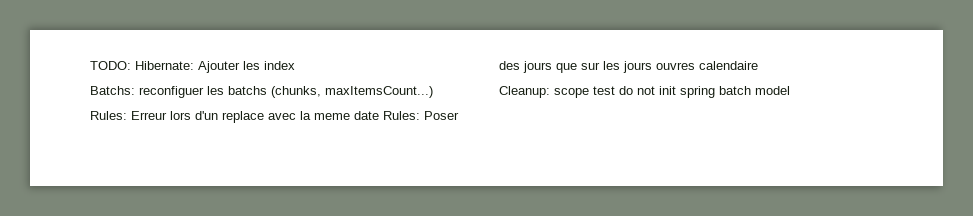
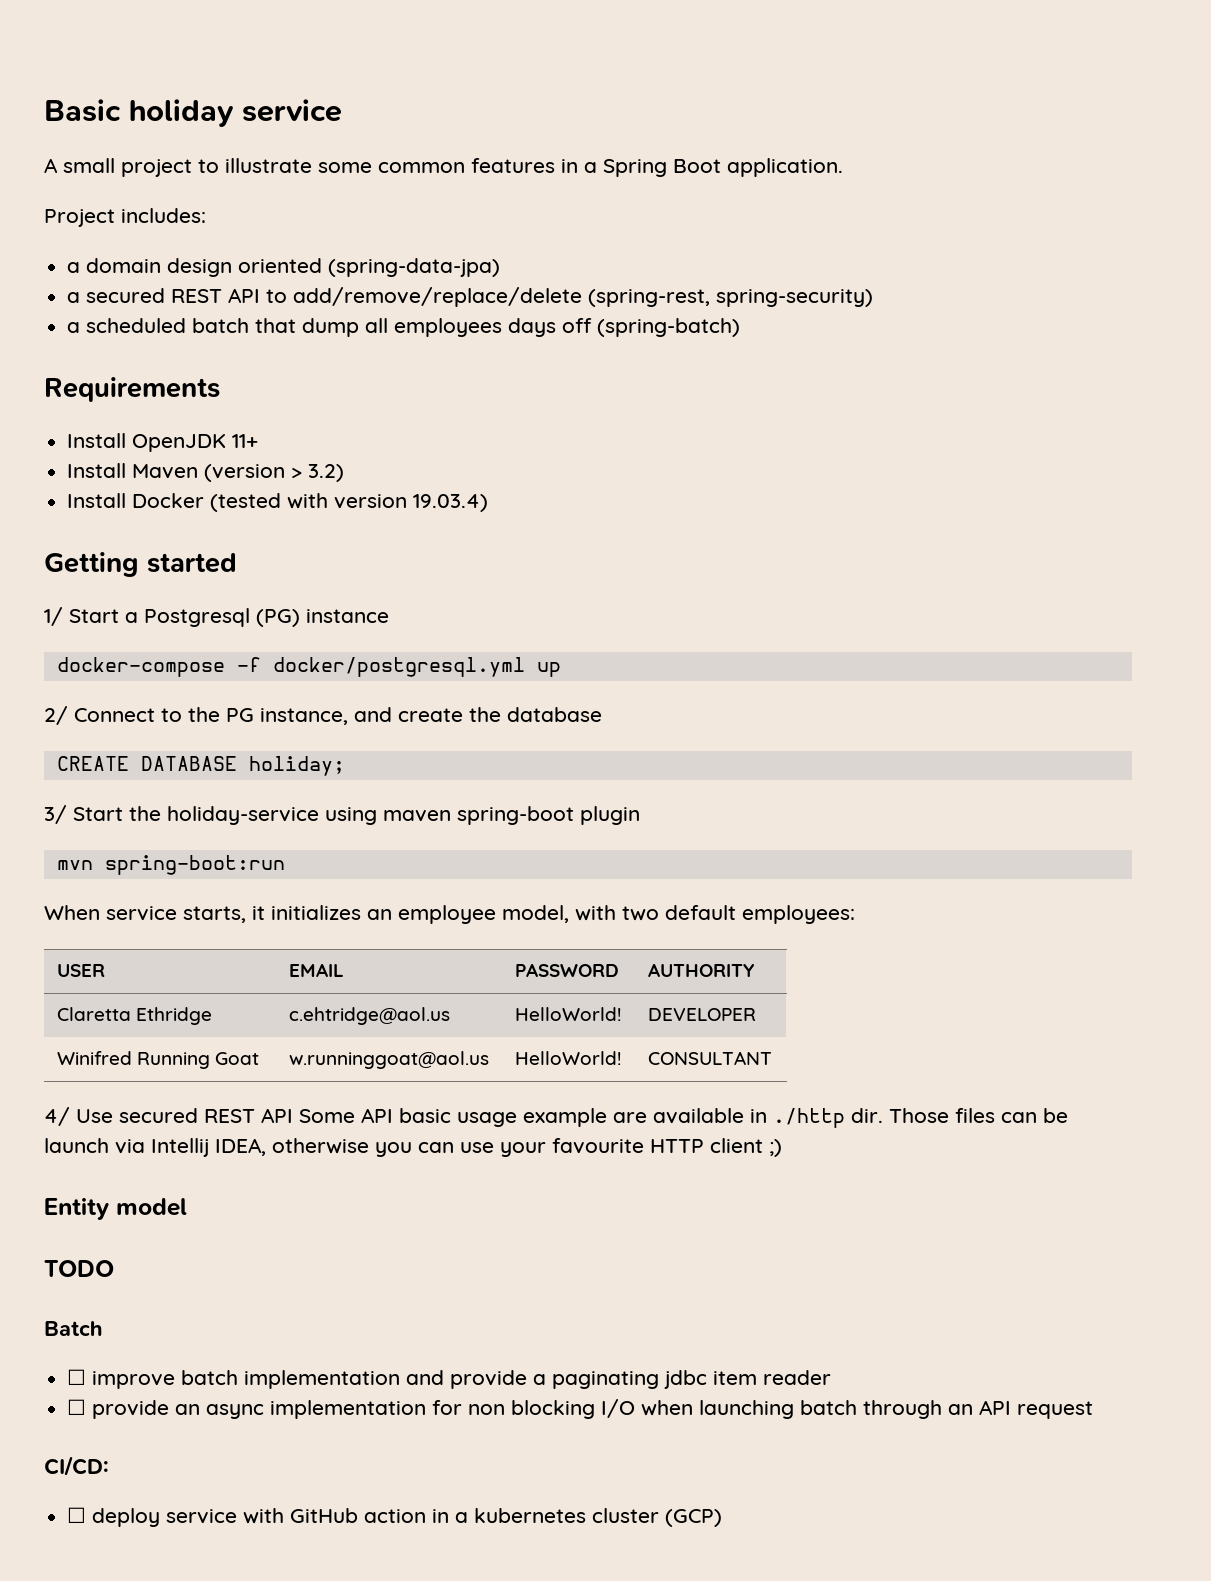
- TODO: Hibernate: Ajouter les index
- Batchs: reconfiguer les batchs (chunks, maxItemsCount...)
- Rules: Erreur lors d'un replace avec la meme date Rules: Poser des jours que sur les jours ouvres calendaire
- Cleanup: scope test do not init spring batch model
+ Basic holiday service
+ A small project to illustrate some common features in a Spring Boot application.
+ Project includes:
+ a domain design oriented (spring-data-jpa)
+ a secured REST API to add/remove/replace/delete (spring-rest, spring-security)
+ a scheduled batch that dump all employees days off (spring-batch)
+ Requirements
+ Install OpenJDK 11+
+ Install Maven (version > 3.2)
+ Install Docker (tested with version 19.03.4)
+ Getting started
+ 1/ Start a Postgresql (PG) instance
+ docker-compose -f docker/postgresql.yml up
+ 2/ Connect to the PG instance, and create the database
+ CREATE DATABASE holiday;
+ 3/ Start the holiday-service using maven spring-boot plugin
+ mvn spring-boot:run
+ When service starts, it initializes an employee model, with two default employees:
+ USER | EMAIL | PASSWORD | AUTHORITY
+ Claretta Ethridge | c.ehtridge@aol.us | HelloWorld! | DEVELOPER
+ Winifred Running Goat | w.runninggoat@aol.us | HelloWorld! | CONSULTANT
+ 4/ Use secured REST API Some API basic usage example are available in ./http dir. Those files can be launch via Intellij IDEA, otherwise you can use your favourite HTTP client ;)
+ Entity model
+ TODO
+ Batch
+ ☐ improve batch implementation and provide a paginating jdbc item reader
+ ☐ provide an async implementation for non blocking I/O when launching batch through an API request
+ CI/CD:
+ ☐ deploy service with GitHub action in a kubernetes cluster (GCP)

